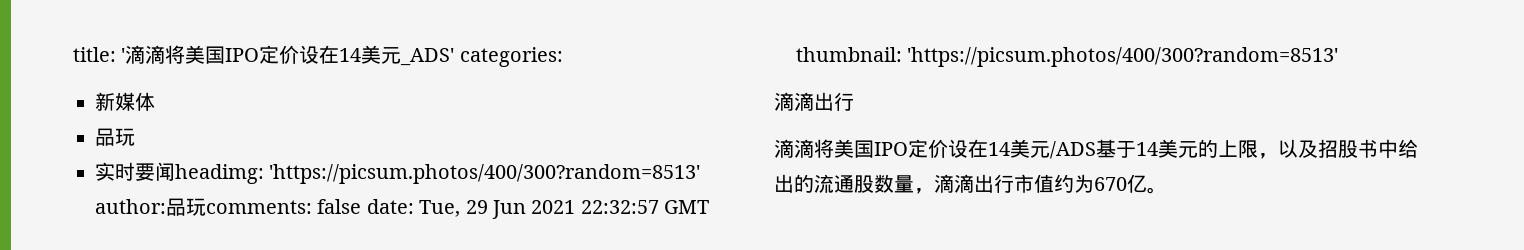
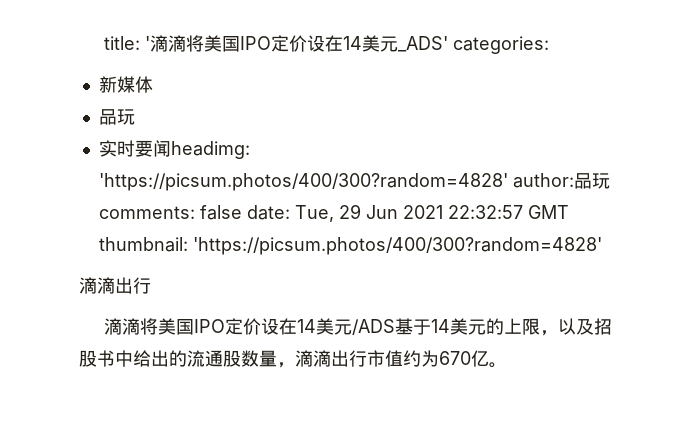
- 实时要闻headimg: 'https://picsum.photos/400/300?random=8513' author:品玩comments: false date: Tue, 29 Jun 2021 22:32:57 GMT thumbnail: 'https://picsum.photos/400/300?random=8513'
+ 实时要闻headimg: 'https://picsum.photos/400/300?random=4828' author:品玩comments: false date: Tue, 29 Jun 2021 22:32:57 GMT thumbnail: 'https://picsum.photos/400/300?random=4828'

